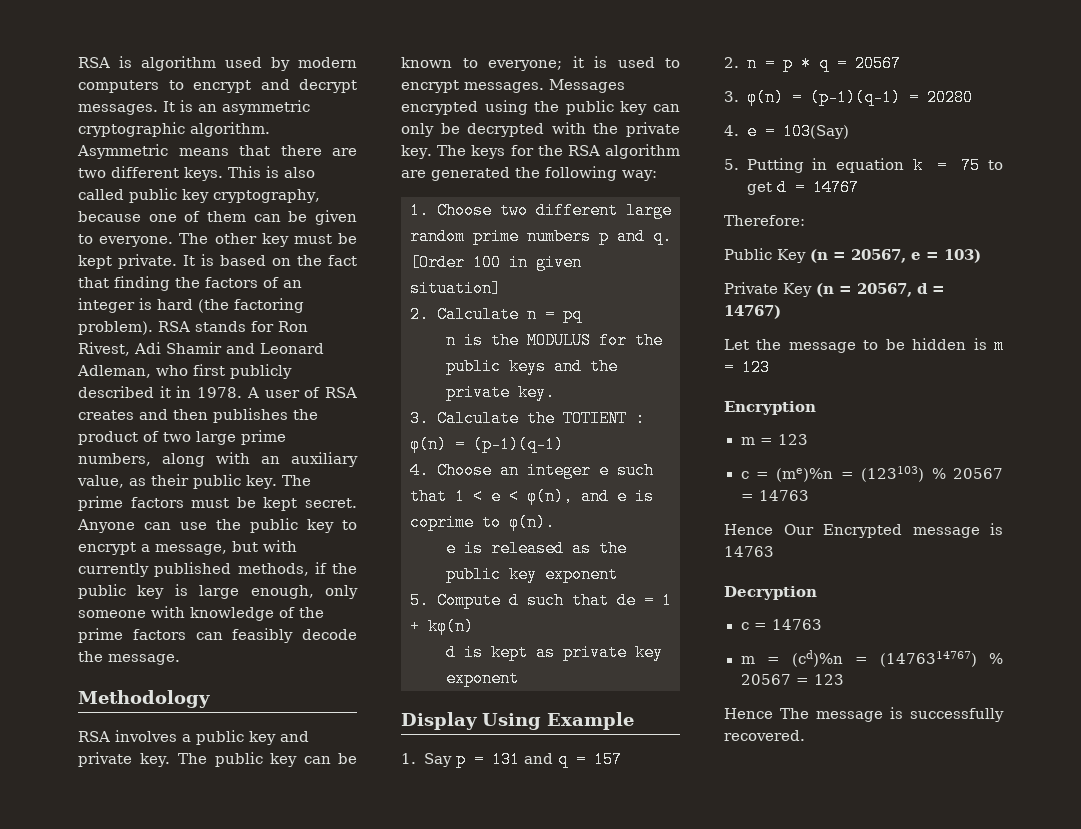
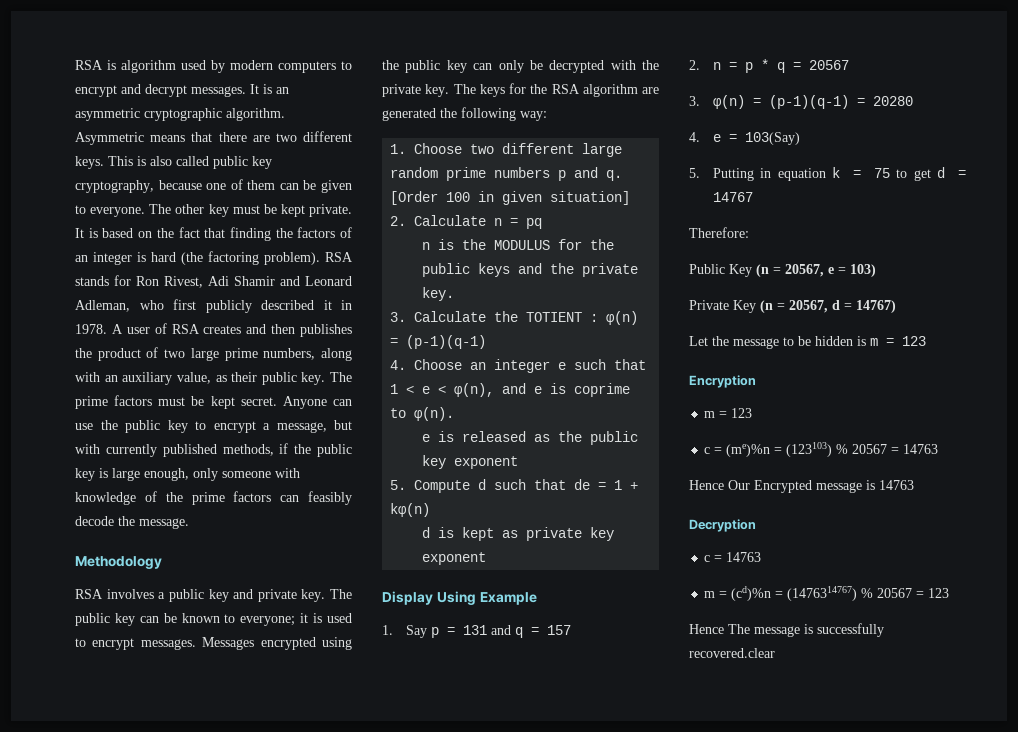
- Hence The message is successfully recovered.
+ Hence The message is successfully recovered.clear

